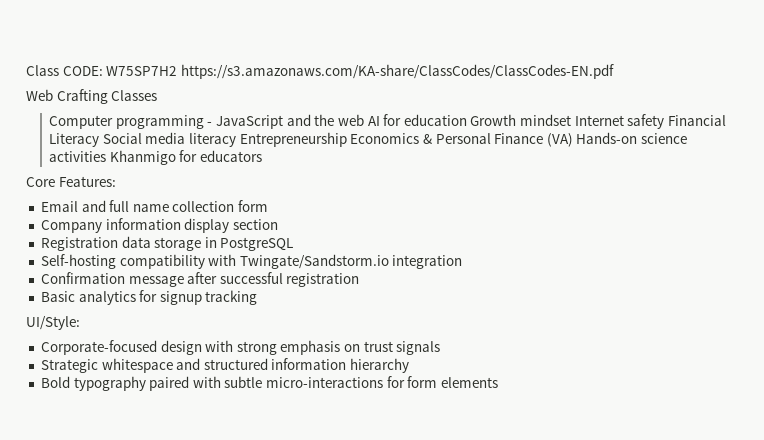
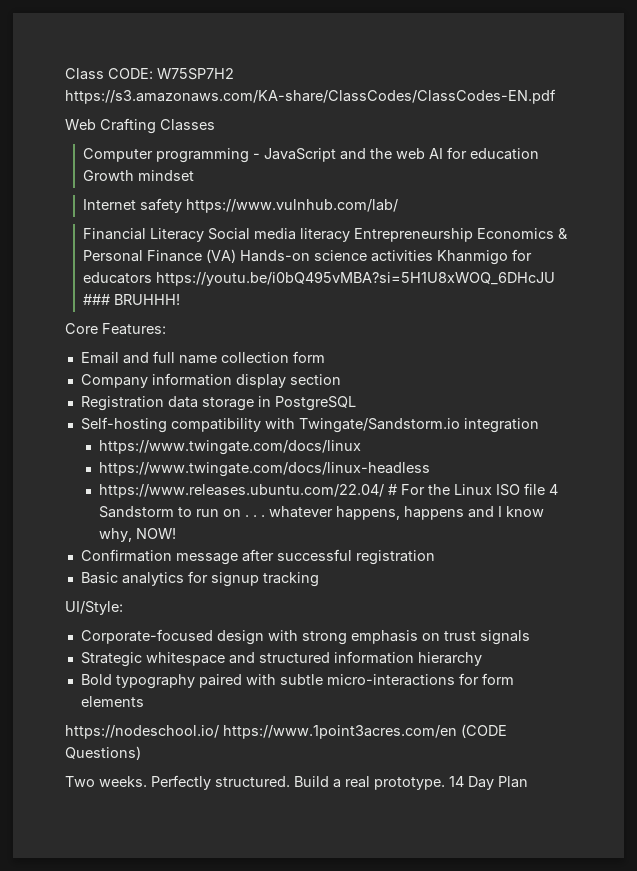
- Computer programming - JavaScript and the web AI for education Growth mindset Internet safety Financial Literacy Social media literacy Entrepreneurship Economics & Personal Finance (VA) Hands-on science activities Khanmigo for educators
+ Computer programming - JavaScript and the web AI for education Growth mindset
+ Internet safety https://www.vulnhub.com/lab/
+ Financial Literacy Social media literacy Entrepreneurship Economics & Personal Finance (VA) Hands-on science activities Khanmigo for educators https://youtu.be/i0bQ495vMBA?si=5H1U8xWOQ_6DHcJU ### BRUHHH!
+ https://www.twingate.com/docs/linux
+ https://www.twingate.com/docs/linux-headless
+ https://www.releases.ubuntu.com/22.04/ # For the Linux ISO file 4 Sandstorm to run on . . . whatever happens, happens and I know why, NOW!
+ https://nodeschool.io/ https://www.1point3acres.com/en (CODE Questions)
+ Two weeks. Perfectly structured. Build a real prototype. 14 Day Plan

